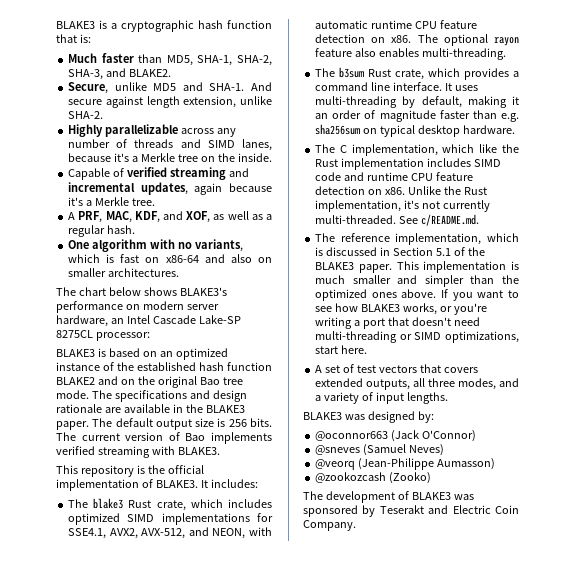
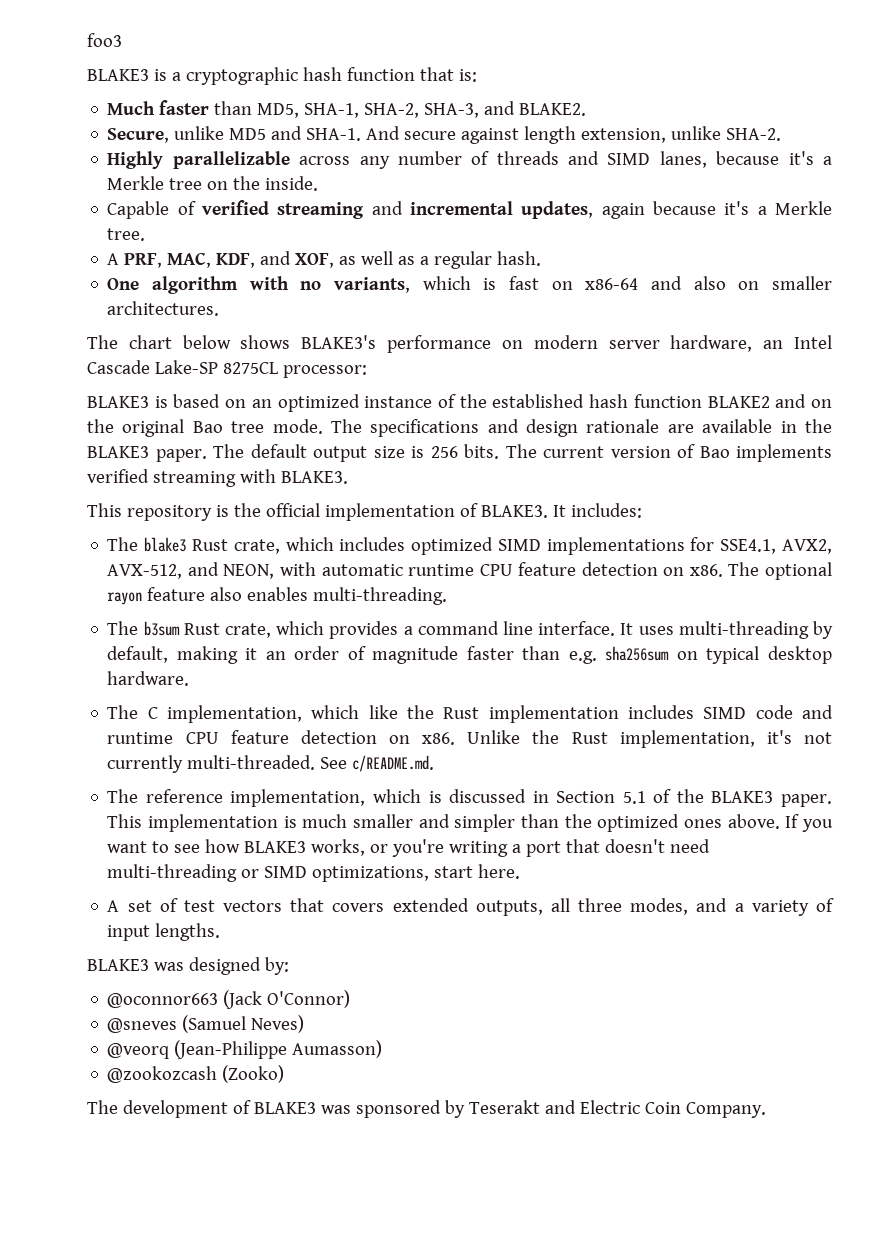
+ foo3

